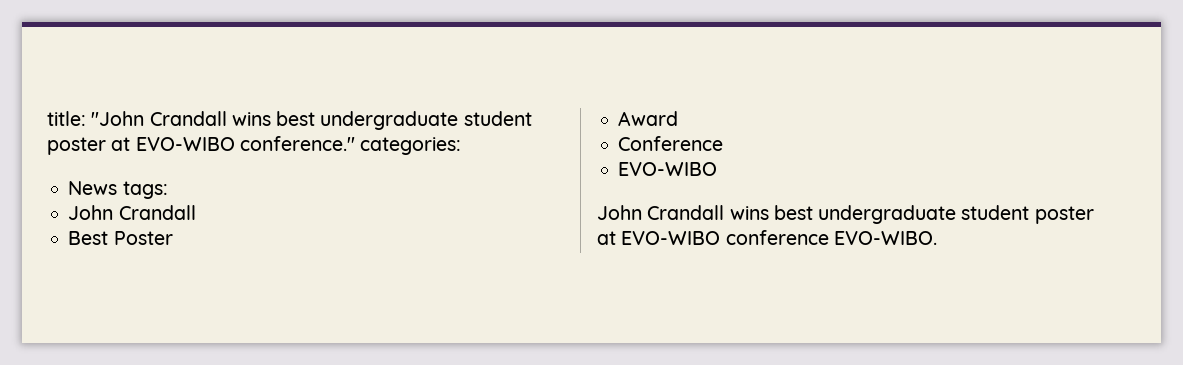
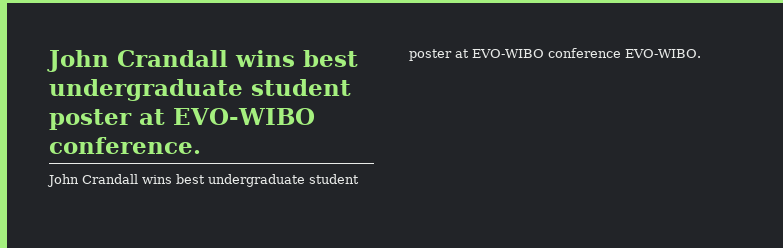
- title: "John Crandall wins best undergraduate student poster at EVO-WIBO conference." categories:
- News tags:
- John Crandall
- Best Poster
- Award
- Conference
- EVO-WIBO
+ John Crandall wins best undergraduate student poster at EVO-WIBO conference.

